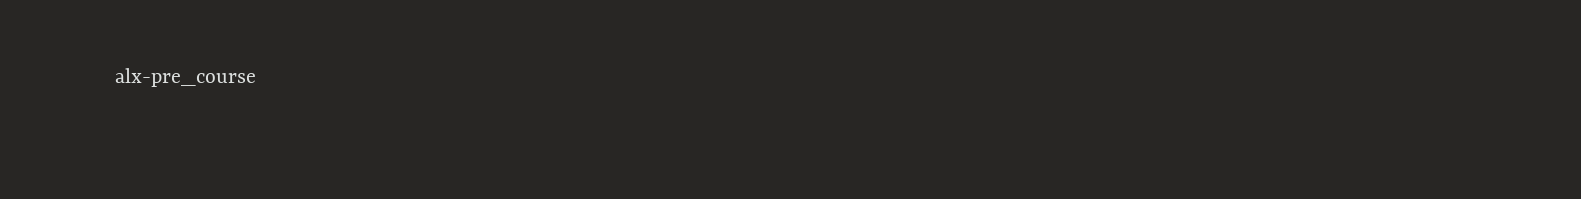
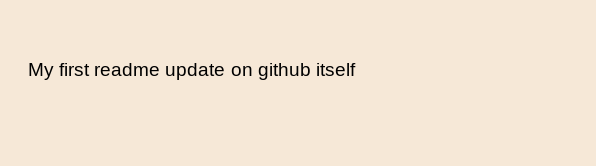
- alx-pre_course
+ My first readme update on github itself

